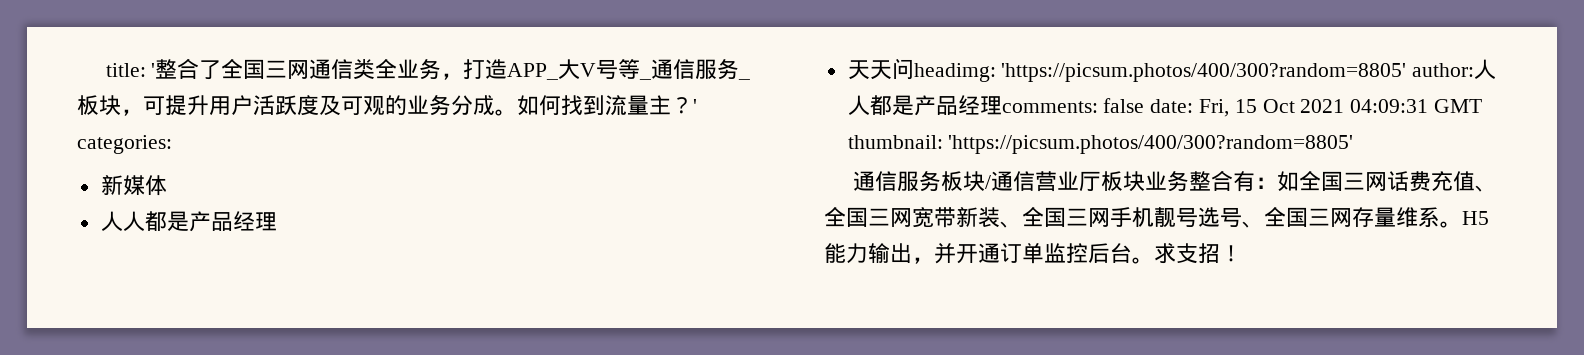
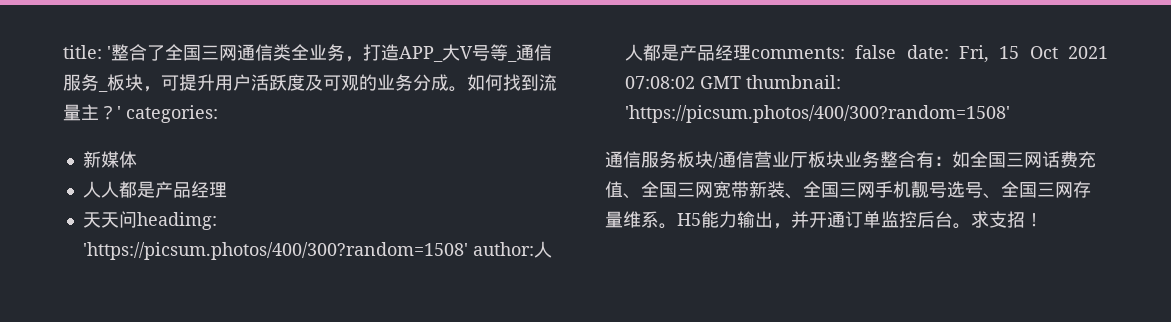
- 天天问headimg: 'https://picsum.photos/400/300?random=8805' author:人人都是产品经理comments: false date: Fri, 15 Oct 2021 04:09:31 GMT thumbnail: 'https://picsum.photos/400/300?random=8805'
+ 天天问headimg: 'https://picsum.photos/400/300?random=1508' author:人人都是产品经理comments: false date: Fri, 15 Oct 2021 07:08:02 GMT thumbnail: 'https://picsum.photos/400/300?random=1508'

